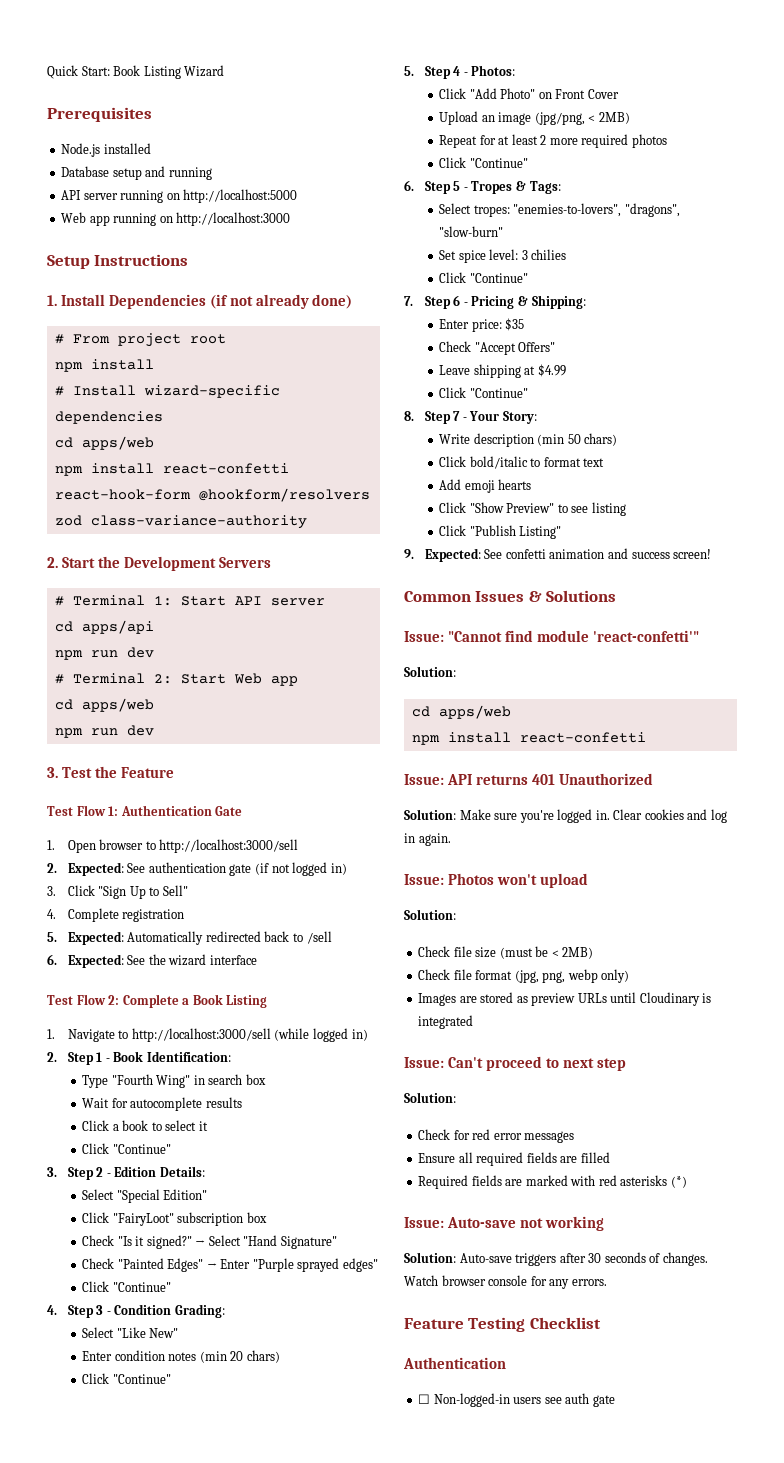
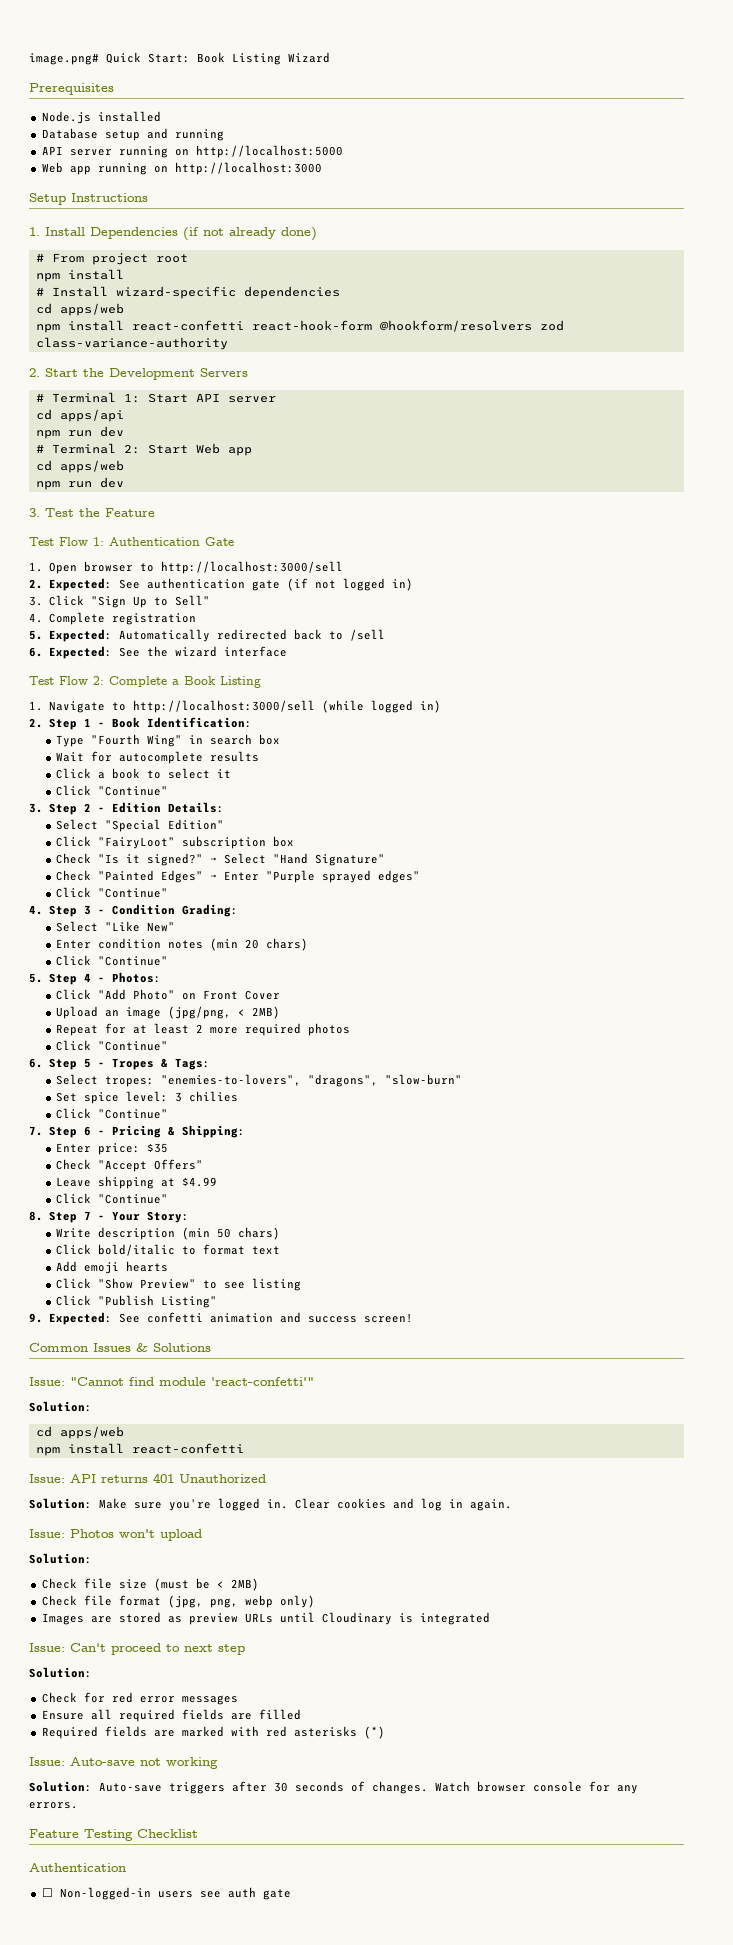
- Quick Start: Book Listing Wizard
+ image.png# Quick Start: Book Listing Wizard

